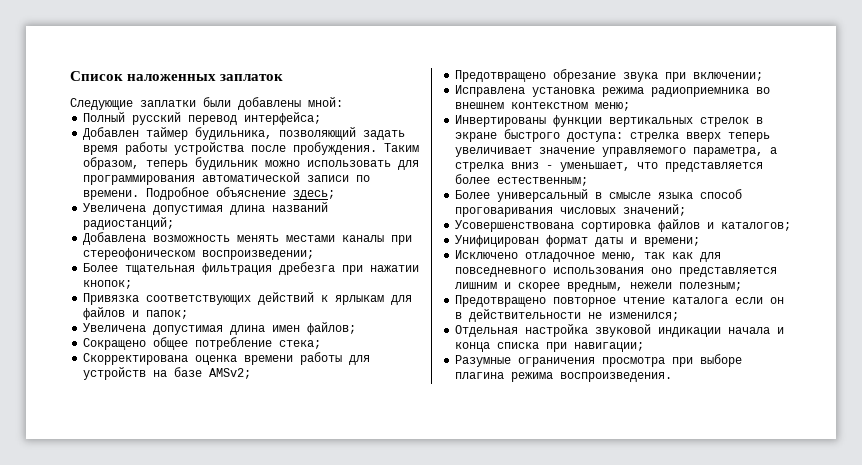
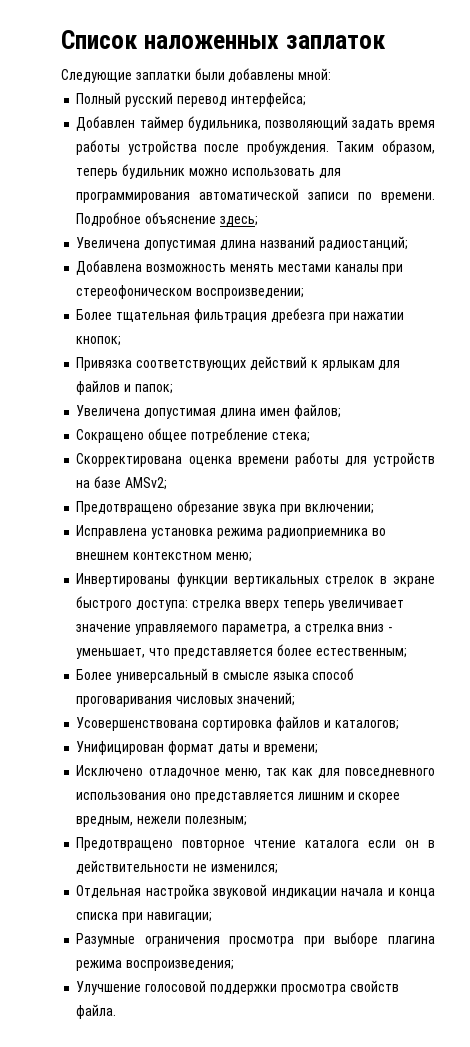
- Разумные ограничения просмотра при выборе плагина режима воспроизведения.
+ Разумные ограничения просмотра при выборе плагина режима воспроизведения;
+ Улучшение голосовой поддержки просмотра свойств файла.

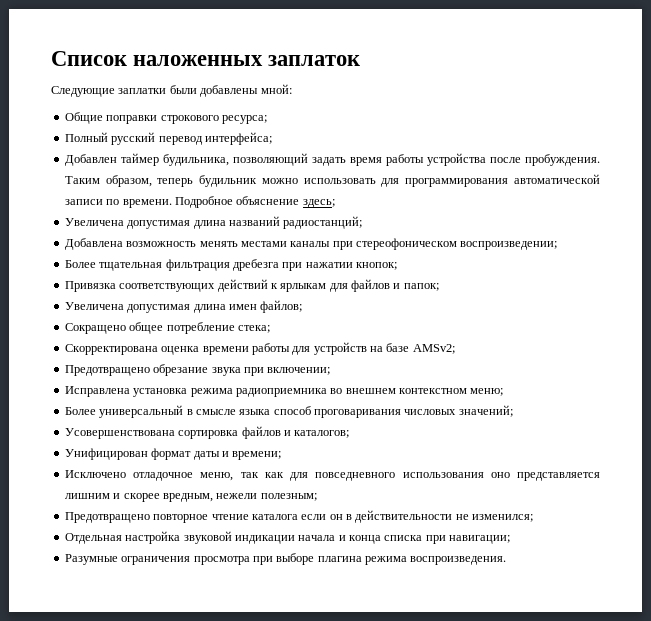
+ Общие поправки строкового ресурса;
- Инвертированы функции вертикальных стрелок в экране быстрого доступа: стрелка вверх теперь увеличивает значение управляемого параметра, а стрелка вниз - уменьшает, что представляется более естественным;
- Разумные ограничения просмотра при выборе плагина режима воспроизведения;
- Улучшение голосовой поддержки просмотра свойств файла.
+ Разумные ограничения просмотра при выборе плагина режима воспроизведения.

